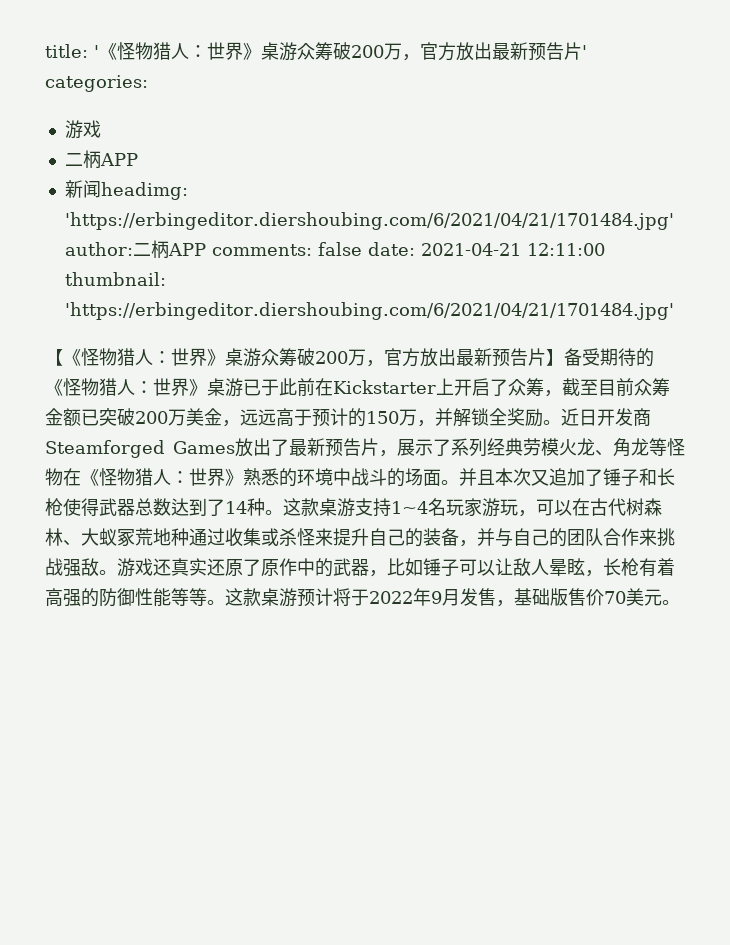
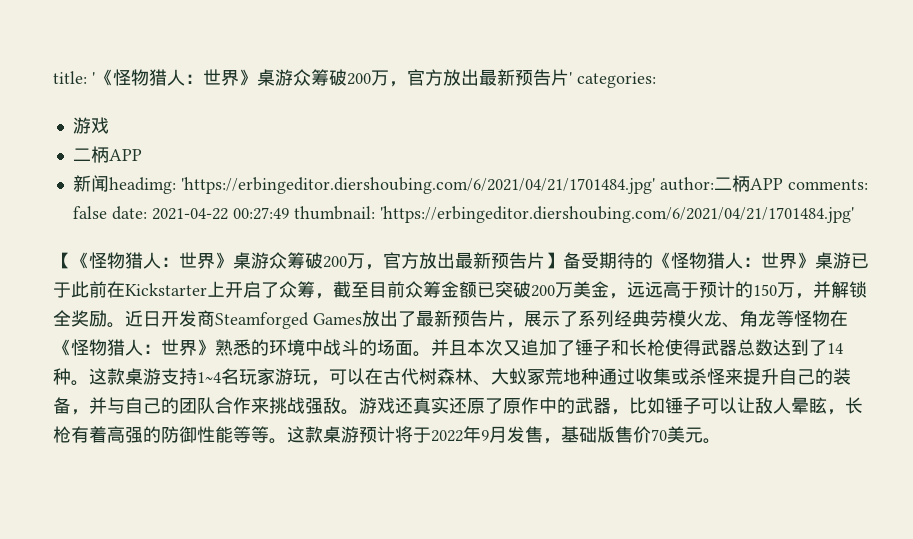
- 新闻headimg: 'https://erbingeditor.diershoubing.com/6/2021/04/21/1701484.jpg' author:二柄APP comments: false date: 2021-04-21 12:11:00 thumbnail: 'https://erbingeditor.diershoubing.com/6/2021/04/21/1701484.jpg'
+ 新闻headimg: 'https://erbingeditor.diershoubing.com/6/2021/04/21/1701484.jpg' author:二柄APP comments: false date: 2021-04-22 00:27:49 thumbnail: 'https://erbingeditor.diershoubing.com/6/2021/04/21/1701484.jpg'

